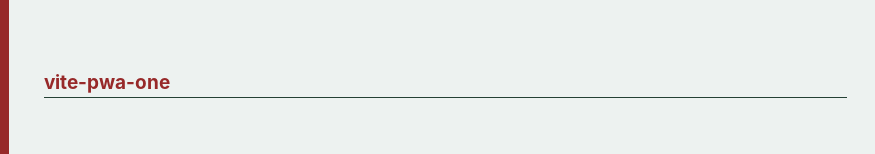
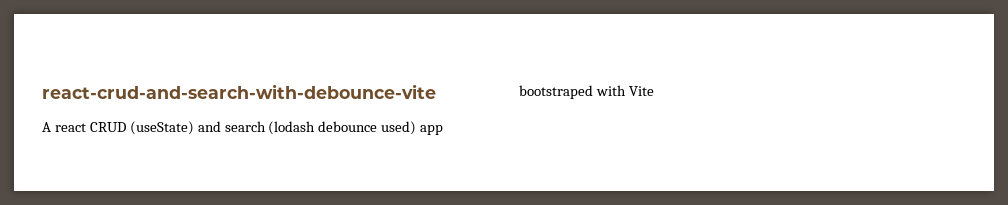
- vite-pwa-one
+ react-crud-and-search-with-debounce-vite
+ A react CRUD (useState) and search (lodash debounce used) app bootstraped with Vite

